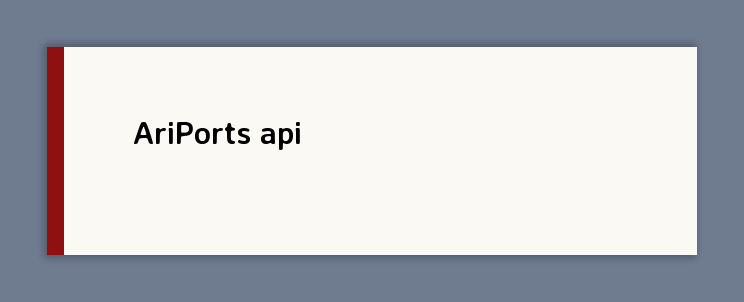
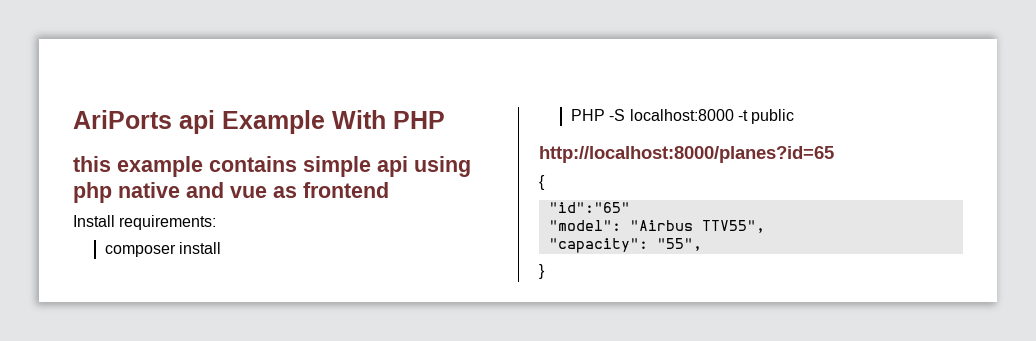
- AriPorts api
+ AriPorts api Example With PHP
+ this example contains simple api using php native and vue as frontend
+ Install requirements:
+ composer install
+ PHP -S localhost:8000 -t public
+ http://localhost:8000/planes?id=65
+ {
+ "id":"65"
+ "model": "Airbus TTV55",
+ "capacity": "55",
+ }

